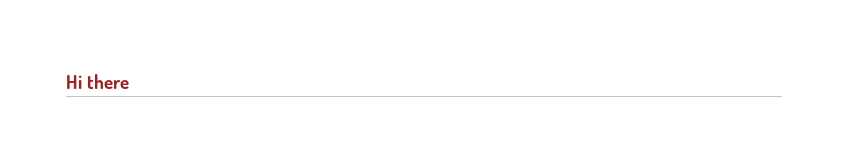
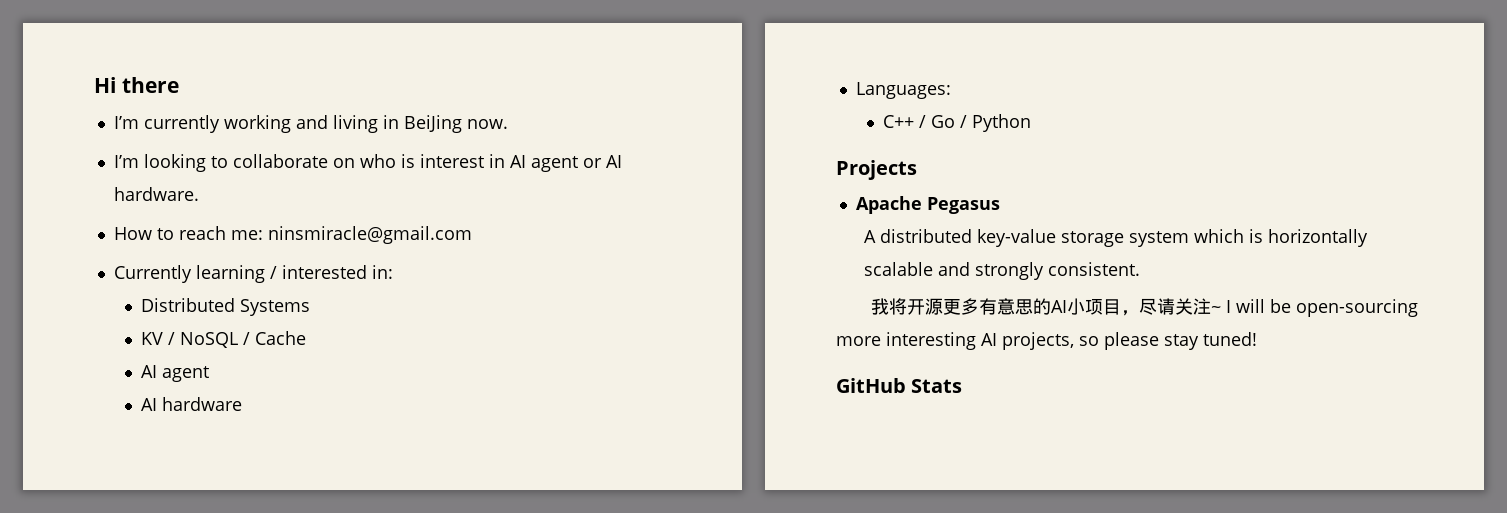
+ I’m currently working and living in BeiJing now.
+ I’m looking to collaborate on who is interest in AI agent or AI hardware.
+ How to reach me: ninsmiracle@gmail.com
+ Currently learning / interested in:
+ Distributed Systems
+ KV / NoSQL / Cache
+ AI agent
+ AI hardware
+ Languages:
+ C++ / Go / Python
+ Projects
+ Apache Pegasus
+ A distributed key-value storage system which is horizontally scalable and strongly consistent.
+ 我将开源更多有意思的AI小项目，尽请关注~ I will be open-sourcing more interesting AI projects, so please stay tuned!
+ GitHub Stats

